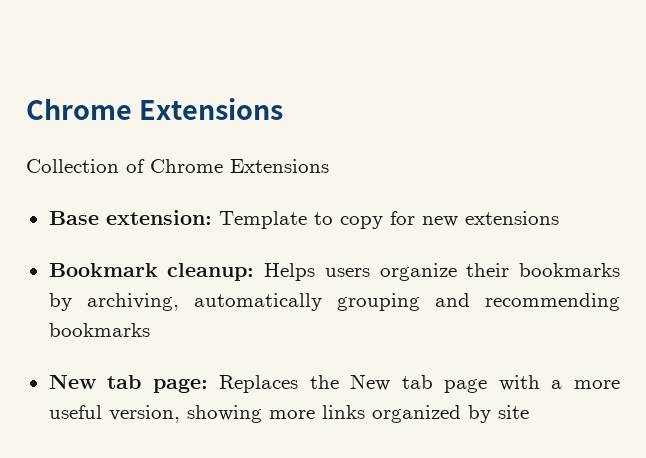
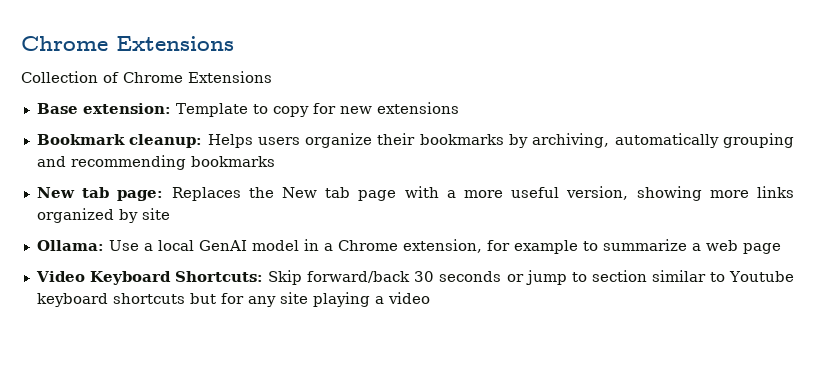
+ Ollama: Use a local GenAI model in a Chrome extension, for example to summarize a web page
+ Video Keyboard Shortcuts: Skip forward/back 30 seconds or jump to section similar to Youtube keyboard shortcuts but for any site playing a video

